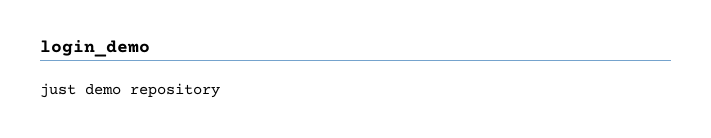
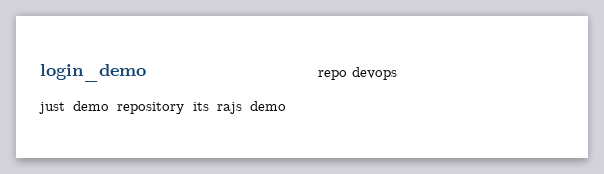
- just demo repository
+ just demo repository its rajs demo repo devops

